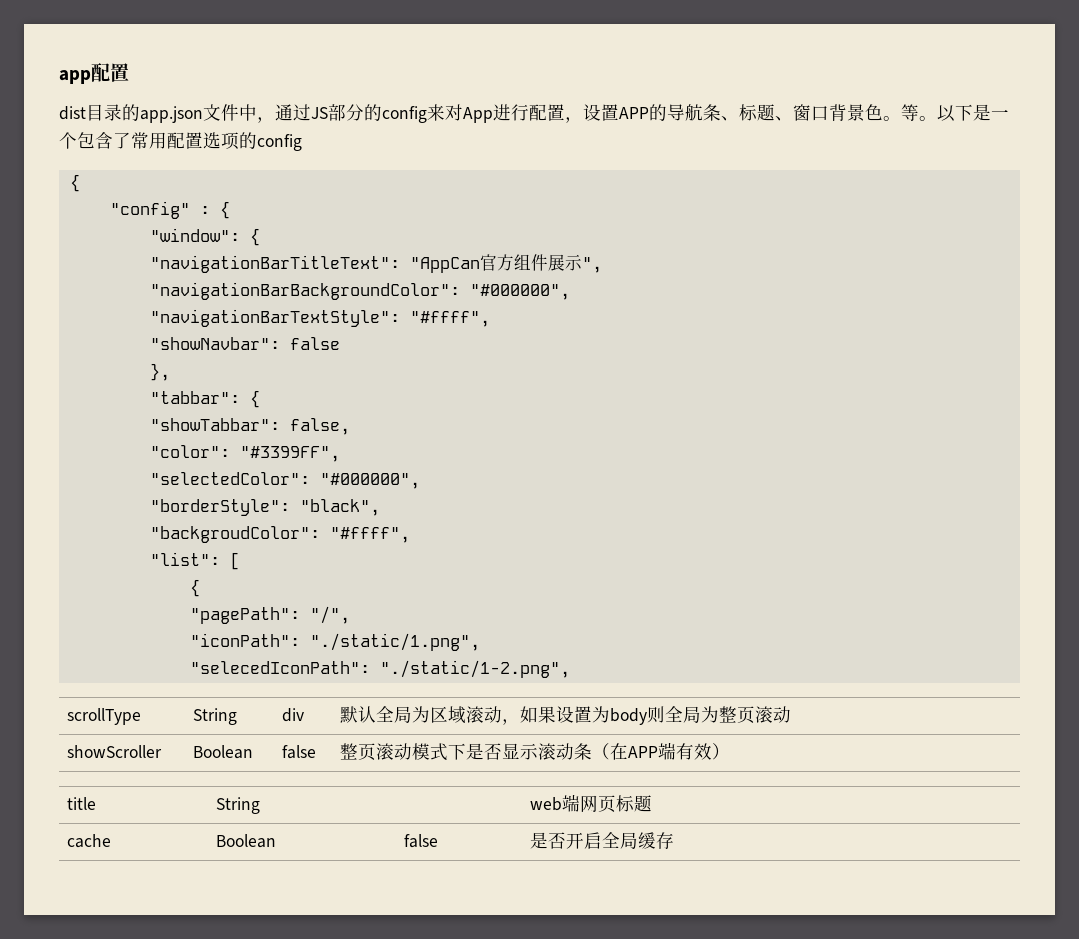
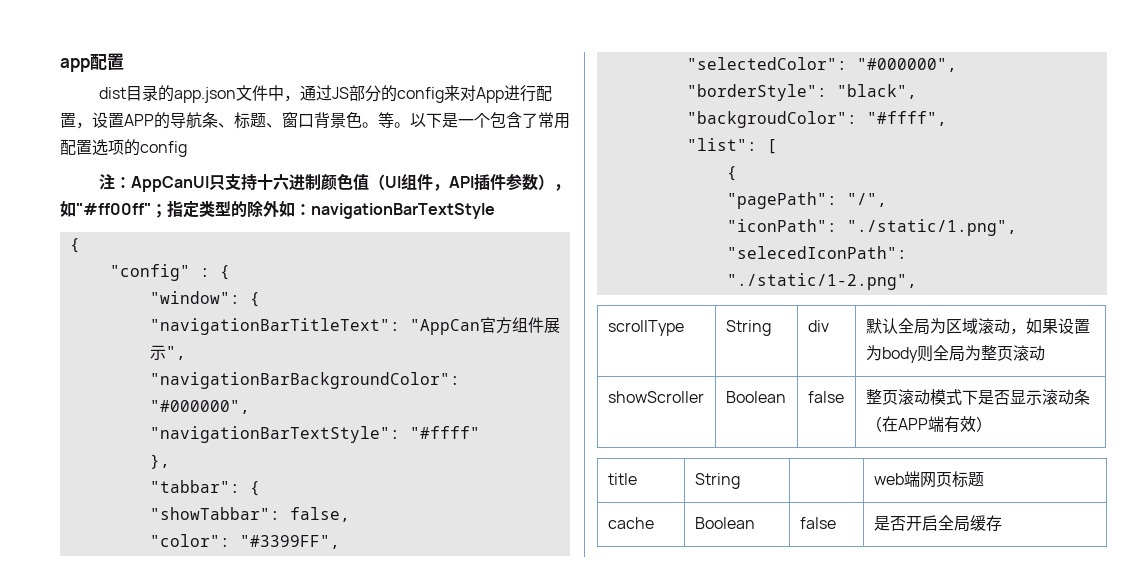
+ 注：AppCanUI只支持十六进制颜色值（UI组件，API插件参数），如"#ff00ff"；指定类型的除外如：navigationBarTextStyle
- "navigationBarTextStyle": "#ffff",
- "showNavbar": false
+ "navigationBarTextStyle": "#ffff"

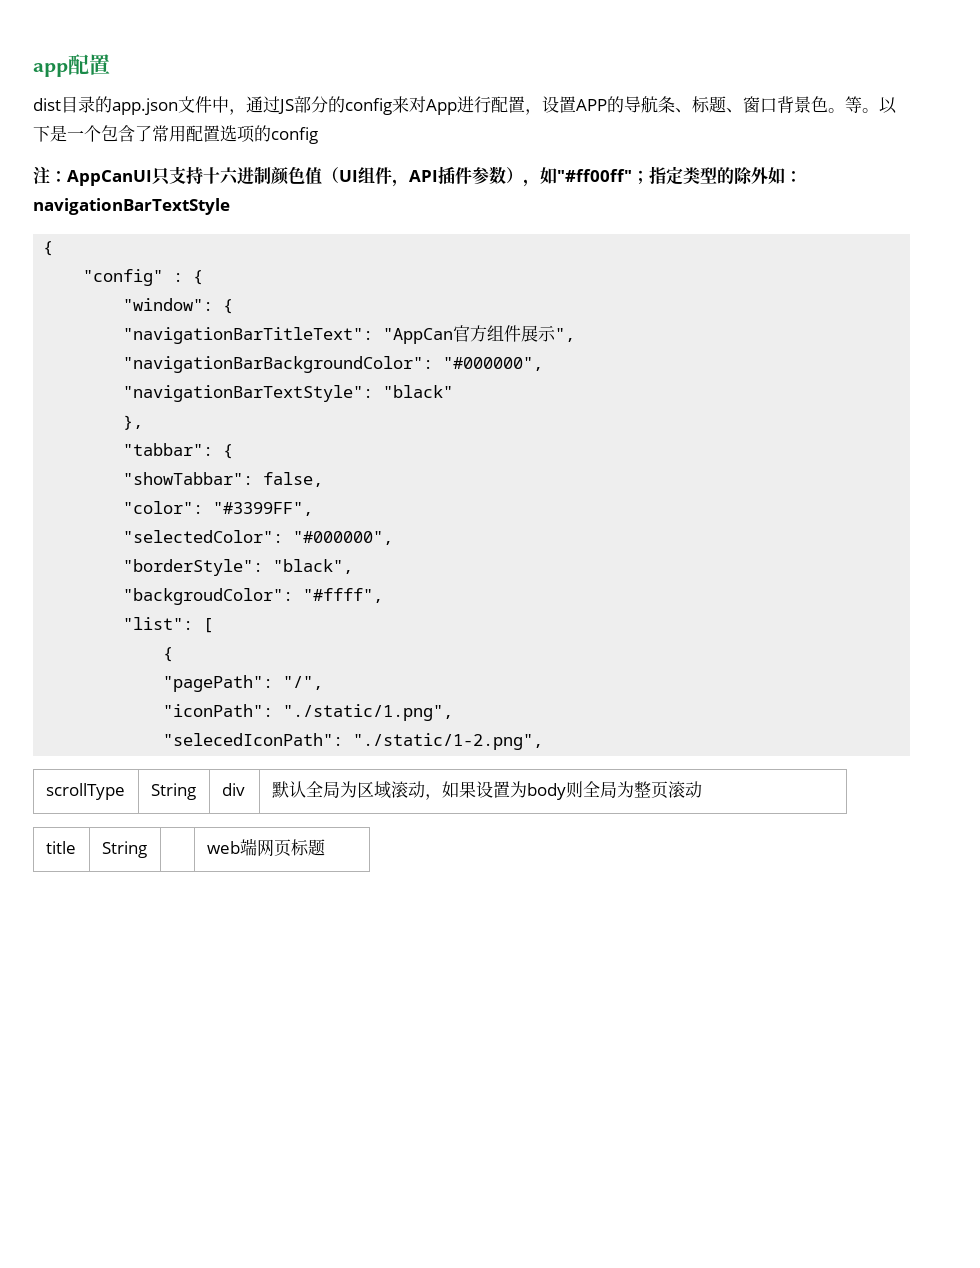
- "navigationBarTextStyle": "#ffff"
+ "navigationBarTextStyle": "black"
- showScroller | Boolean | false | 整页滚动模式下是否显示滚动条（在APP端有效）
- cache | Boolean | false | 是否开启全局缓存

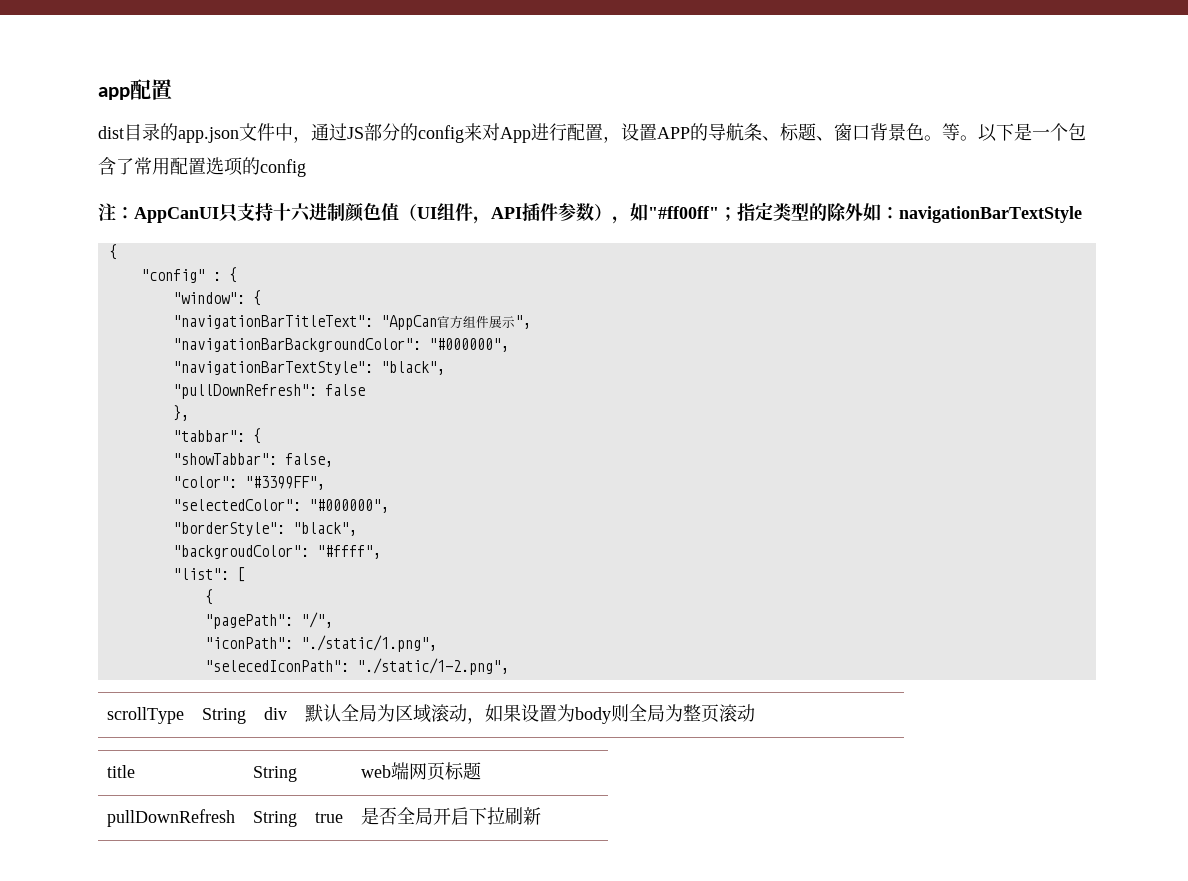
- "navigationBarTextStyle": "black"
+ "navigationBarTextStyle": "black",
+ "pullDownRefresh": false
+ pullDownRefresh | String | true | 是否全局开启下拉刷新

